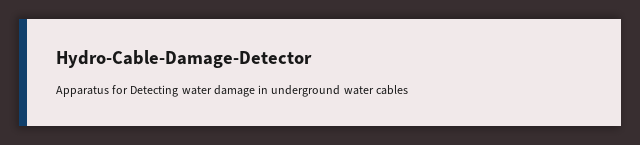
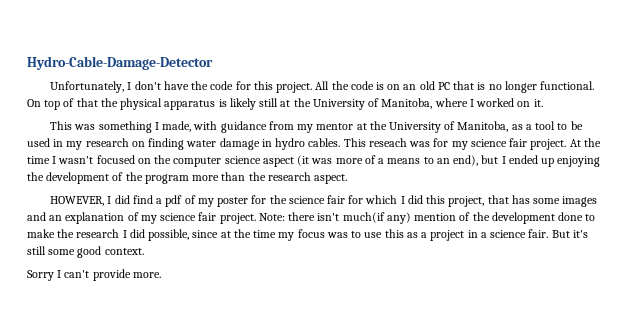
- Apparatus for Detecting water damage in underground water cables
+ Unfortunately, I don't have the code for this project. All the code is on an old PC that is no longer functional. On top of that the physical apparatus is likely still at the University of Manitoba, where I worked on it.
+ This was something I made, with guidance from my mentor at the University of Manitoba, as a tool to be used in my research on finding water damage in hydro cables. This reseach was for my science fair project. At the time I wasn't focused on the computer science aspect (it was more of a means to an end), but I ended up enjoying the development of the program more than the research aspect.
+ HOWEVER, I did find a pdf of my poster for the science fair for which I did this project, that has some images and an explanation of my science fair project. Note: there isn't much(if any) mention of the development done to make the research I did possible, since at the time my focus was to use this as a project in a science fair. But it's still some good context.
+ Sorry I can't provide more.

